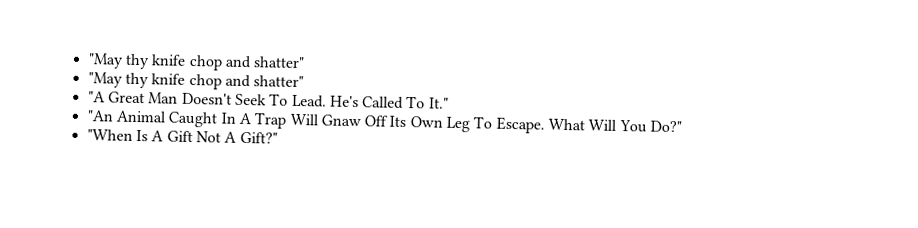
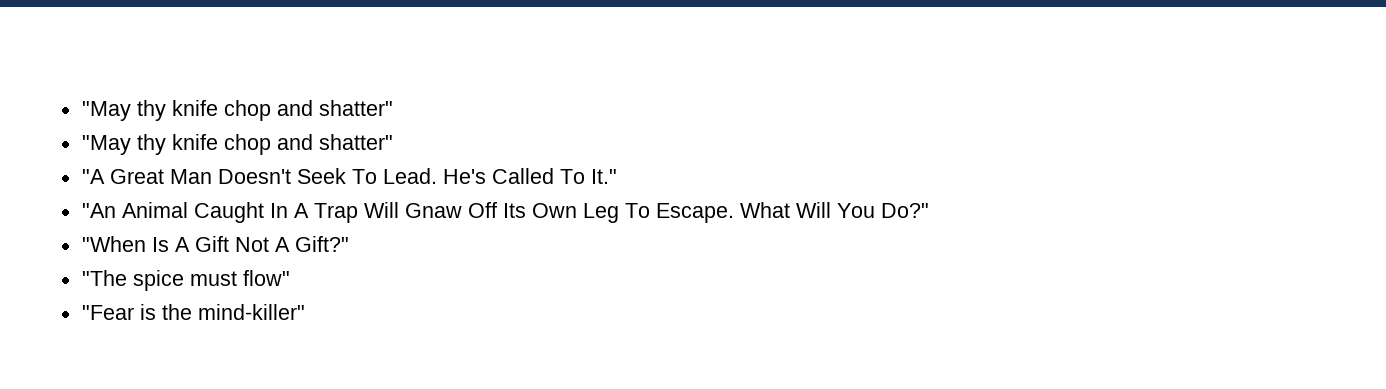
+ "The spice must flow"
+ "Fear is the mind-killer"

